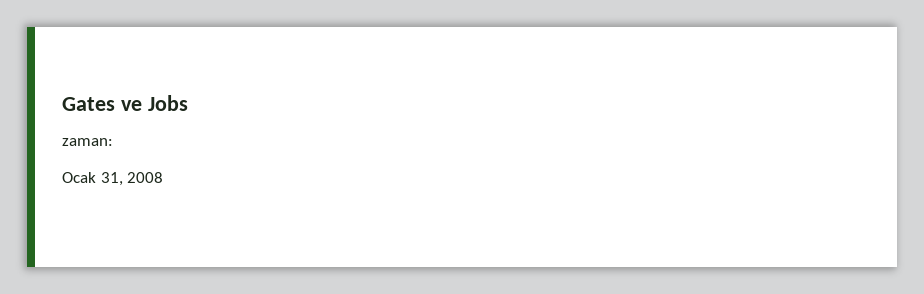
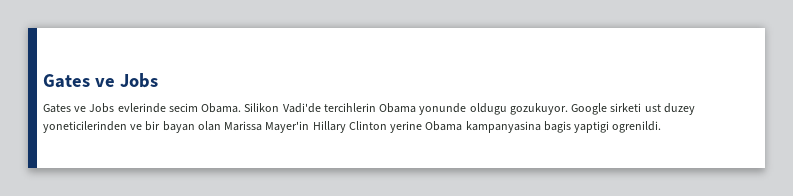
- zaman:
- Ocak 31, 2008
+ Gates ve Jobs evlerinde secim Obama. Silikon Vadi'de tercihlerin Obama yonunde oldugu gozukuyor. Google sirketi ust duzey yoneticilerinden ve bir bayan olan Marissa Mayer'in Hillary Clinton yerine Obama kampanyasina bagis yaptigi ogrenildi.

